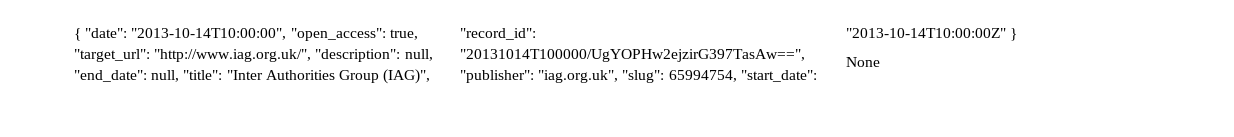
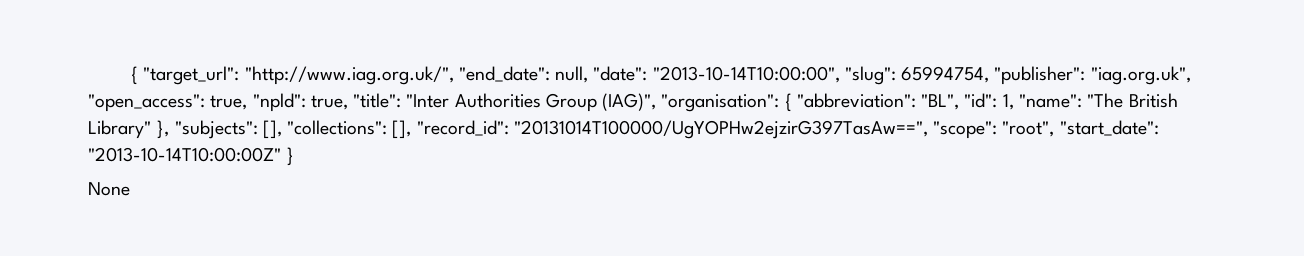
- { "date": "2013-10-14T10:00:00", "open_access": true, "target_url": "http://www.iag.org.uk/", "description": null, "end_date": null, "title": "Inter Authorities Group (IAG)", "record_id": "20131014T100000/UgYOPHw2ejzirG397TasAw==", "publisher": "iag.org.uk", "slug": 65994754, "start_date": "2013-10-14T10:00:00Z" }
+ { "target_url": "http://www.iag.org.uk/", "end_date": null, "date": "2013-10-14T10:00:00", "slug": 65994754, "publisher": "iag.org.uk", "open_access": true, "npld": true, "title": "Inter Authorities Group (IAG)", "organisation": { "abbreviation": "BL", "id": 1, "name": "The British Library" }, "subjects": [], "collections": [], "record_id": "20131014T100000/UgYOPHw2ejzirG397TasAw==", "scope": "root", "start_date": "2013-10-14T10:00:00Z" }

